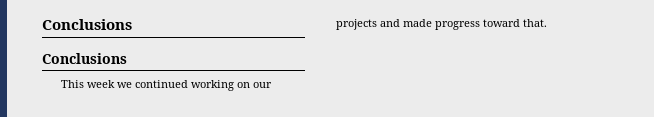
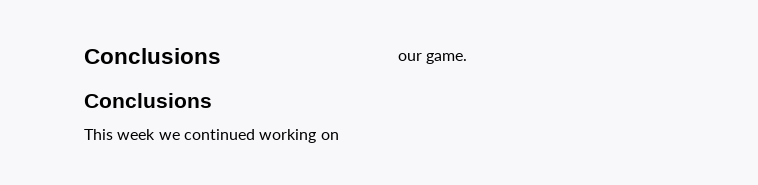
- This week we continued working on our projects and made progress toward that.
+ This week we continued working on our game.

